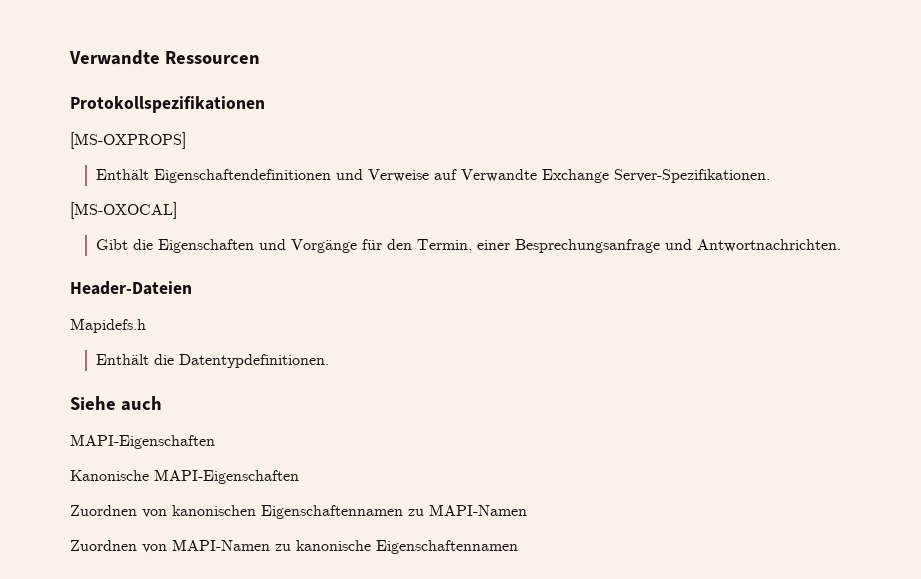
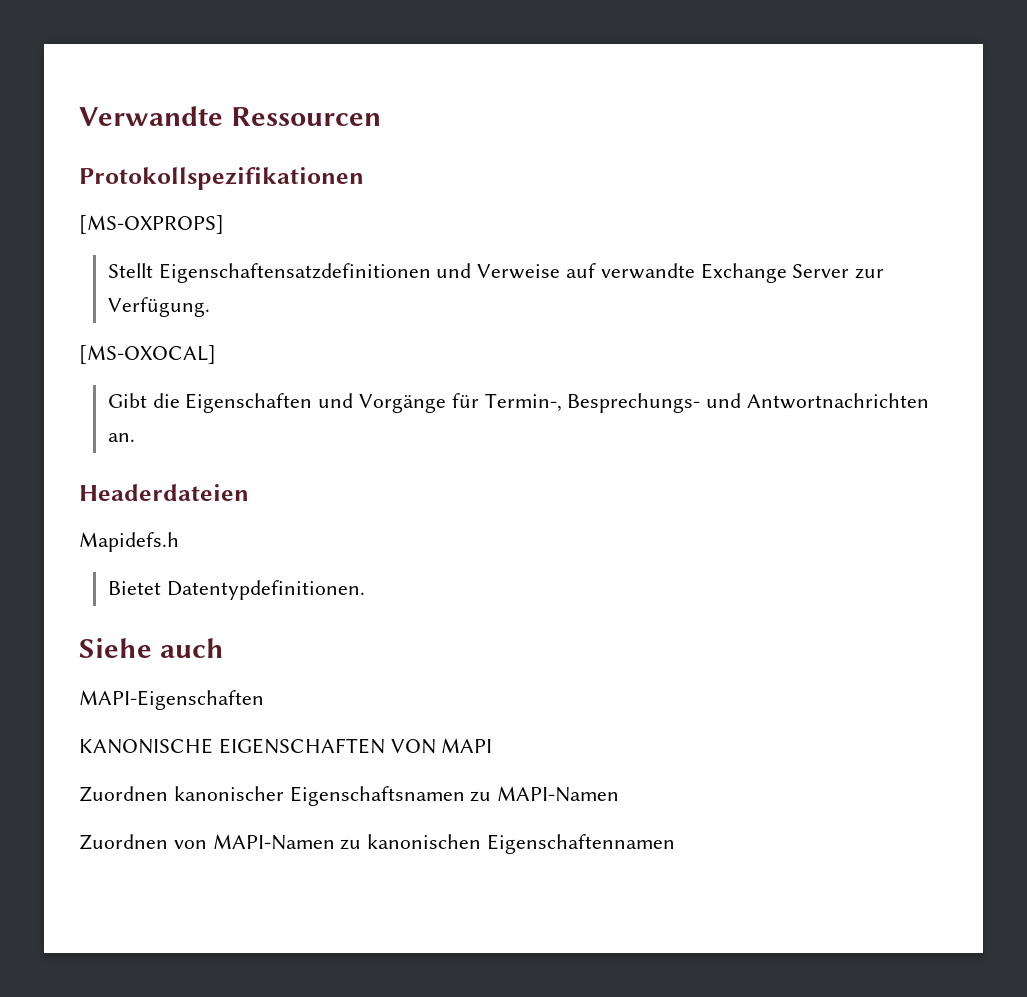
- Enthält Eigenschaftendefinitionen und Verweise auf Verwandte Exchange Server-Spezifikationen.
+ Stellt Eigenschaftensatzdefinitionen und Verweise auf verwandte Exchange Server zur Verfügung.
- Gibt die Eigenschaften und Vorgänge für den Termin, einer Besprechungsanfrage und Antwortnachrichten.
- Header-Dateien
+ Gibt die Eigenschaften und Vorgänge für Termin-, Besprechungs- und Antwortnachrichten an.
+ Headerdateien
- Enthält die Datentypdefinitionen.
+ Bietet Datentypdefinitionen.
- Kanonische MAPI-Eigenschaften
- Zuordnen von kanonischen Eigenschaftennamen zu MAPI-Namen
+ KANONISCHE EIGENSCHAFTEN VON MAPI
+ Zuordnen kanonischer Eigenschaftsnamen zu MAPI-Namen
- Zuordnen von MAPI-Namen zu kanonische Eigenschaftennamen
+ Zuordnen von MAPI-Namen zu kanonischen Eigenschaftennamen

